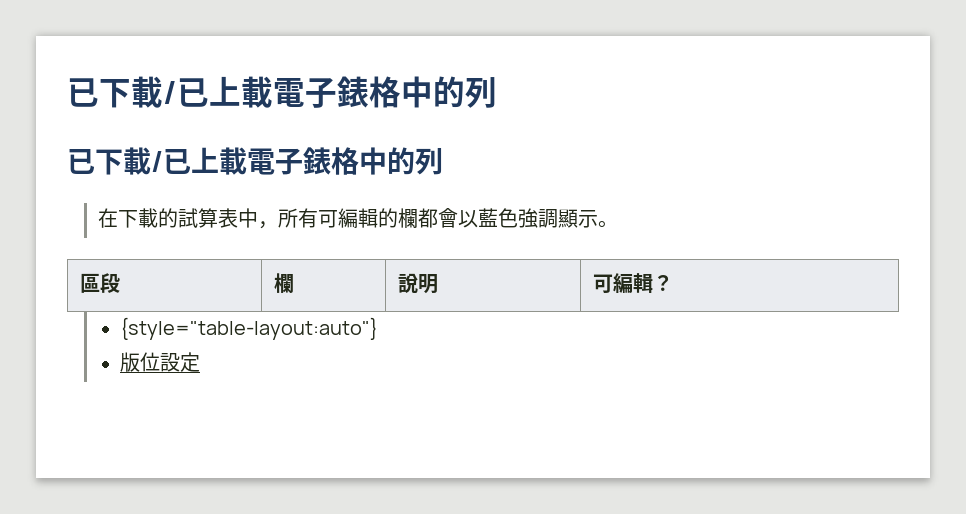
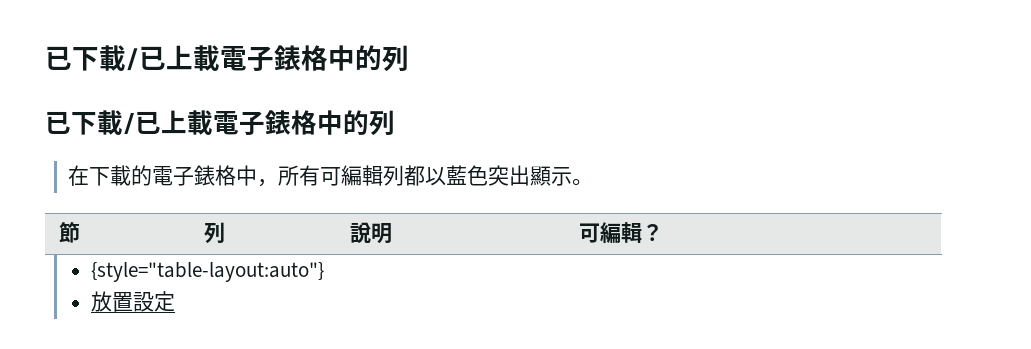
- 在下載的試算表中，所有可編輯的欄都會以藍色強調顯示。
+ 在下載的電子錶格中，所有可編輯列都以藍色突出顯示。
- 區段 | 欄 | 說明 | 可編輯？
+ 節 | 列 | 說明 | 可編輯？
- 版位設定
+ 放置設定

